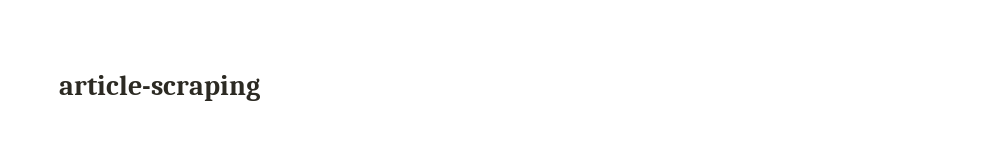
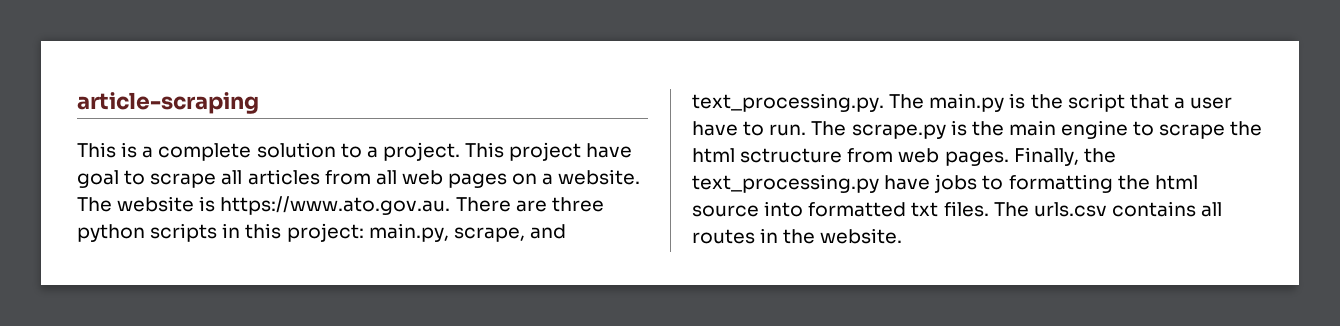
+ This is a complete solution to a project. This project have goal to scrape all articles from all web pages on a website. The website is https://www.ato.gov.au. There are three python scripts in this project: main.py, scrape, and text_processing.py. The main.py is the script that a user have to run. The scrape.py is the main engine to scrape the html sctructure from web pages. Finally, the text_processing.py have jobs to formatting the html source into formatted txt files. The urls.csv contains all routes in the website.

